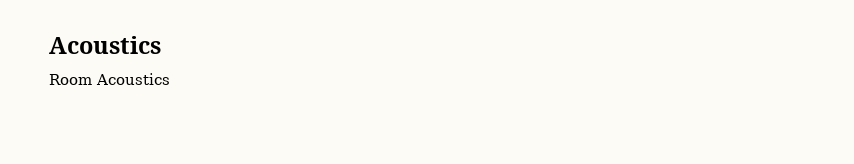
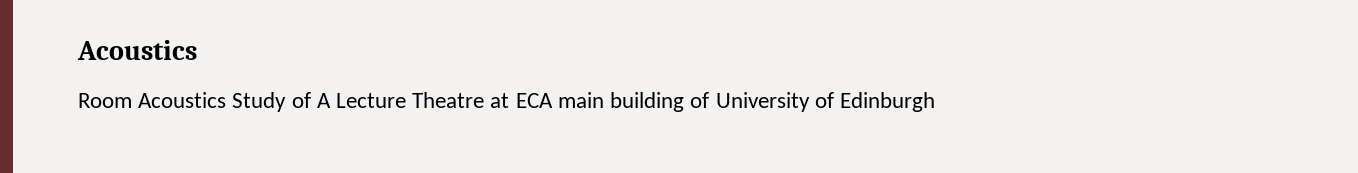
- Room Acoustics
+ Room Acoustics Study of A Lecture Theatre at ECA main building of University of Edinburgh

